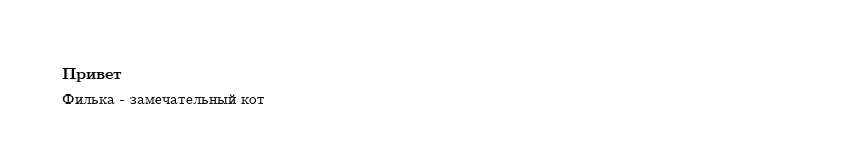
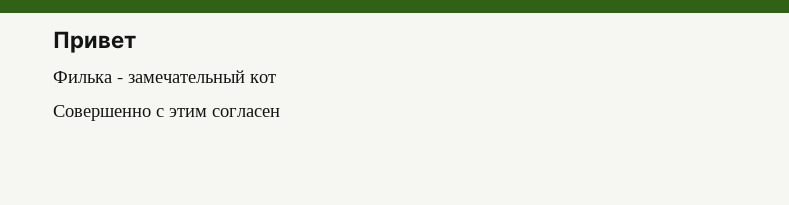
+ Совершенно с этим согласен

